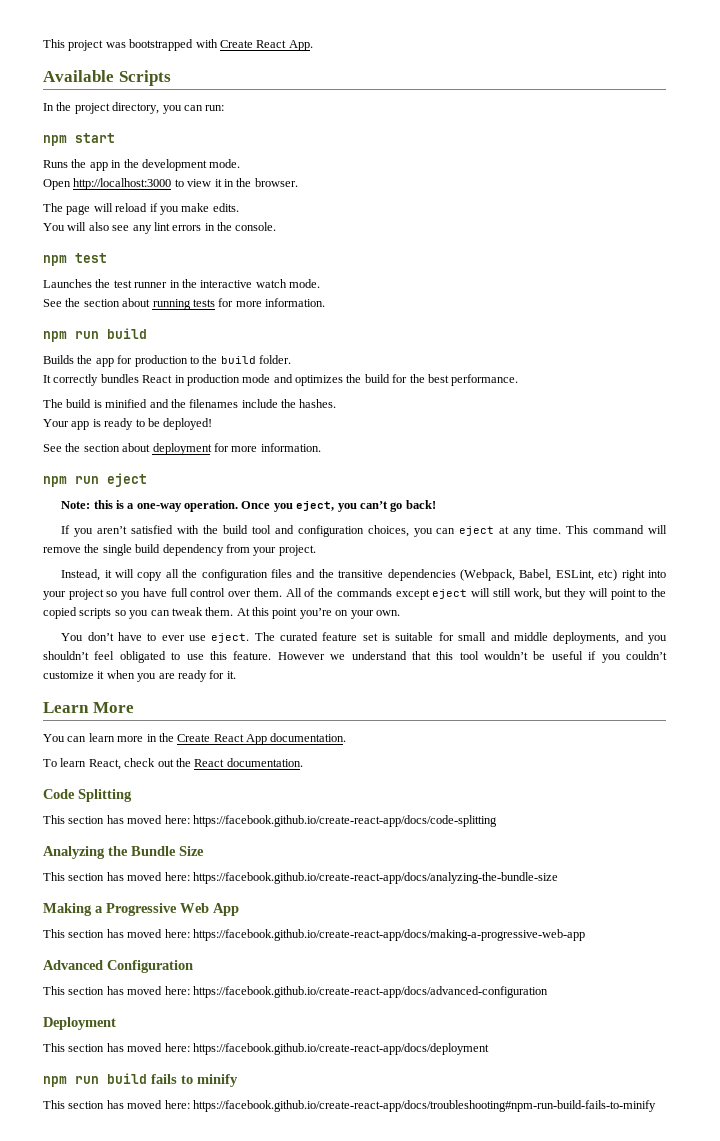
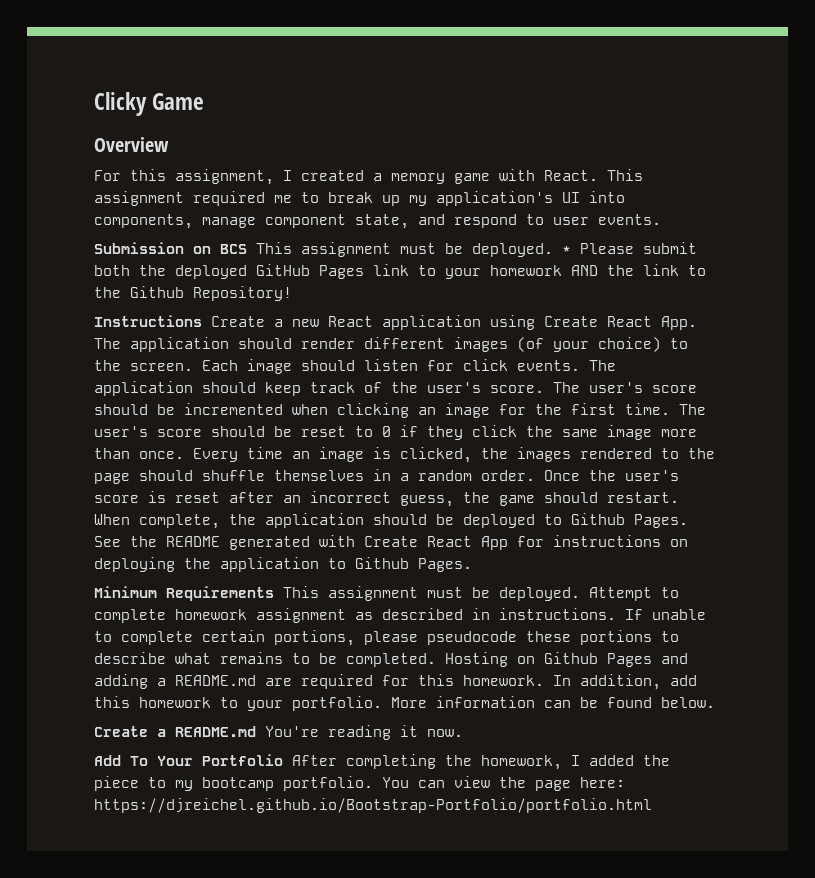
- This project was bootstrapped with Create React App.
- Available Scripts
- In the project directory, you can run:
- npm start
- Runs the app in the development mode.
- Open http://localhost:3000 to view it in the browser.
- The page will reload if you make edits.
- You will also see any lint errors in the console.
- npm test
- Launches the test runner in the interactive watch mode.
- See the section about running tests for more information.
- npm run build
- Builds the app for production to the build folder.
- It correctly bundles React in production mode and optimizes the build for the best performance.
- The build is minified and the filenames include the hashes.
- Your app is ready to be deployed!
- See the section about deployment for more information.
- npm run eject
- Note: this is a one-way operation. Once you eject, you can’t go back!
- If you aren’t satisfied with the build tool and configuration choices, you can eject at any time. This command will remove the single build dependency from your project.
- Instead, it will copy all the configuration files and the transitive dependencies (Webpack, Babel, ESLint, etc) right into your project so you have full control over them. All of the commands except eject will still work, but they will point to the copied scripts so you can tweak them. At this point you’re on your own.
- You don’t have to ever use eject. The curated feature set is suitable for small and middle deployments, and you shouldn’t feel obligated to use this feature. However we understand that this tool wouldn’t be useful if you couldn’t customize it when you are ready for it.
- Learn More
- You can learn more in the Create React App documentation.
- To learn React, check out the React documentation.
- Code Splitting
- This section has moved here: https://facebook.github.io/create-react-app/docs/code-splitting
- Analyzing the Bundle Size
- This section has moved here: https://facebook.github.io/create-react-app/docs/analyzing-the-bundle-size
- Making a Progressive Web App
- This section has moved here: https://facebook.github.io/create-react-app/docs/making-a-progressive-web-app
- Advanced Configuration
- This section has moved here: https://facebook.github.io/create-react-app/docs/advanced-configuration
- Deployment
- This section has moved here: https://facebook.github.io/create-react-app/docs/deployment
- npm run build fails to minify
- This section has moved here: https://facebook.github.io/create-react-app/docs/troubleshooting#npm-run-build-fails-to-minify
+ Clicky Game
+ Overview
+ For this assignment, I created a memory game with React. This assignment required me to break up my application's UI into components, manage component state, and respond to user events.
+ Submission on BCS This assignment must be deployed. * Please submit both the deployed GitHub Pages link to your homework AND the link to the Github Repository!
+ Instructions Create a new React application using Create React App. The application should render different images (of your choice) to the screen. Each image should listen for click events. The application should keep track of the user's score. The user's score should be incremented when clicking an image for the first time. The user's score should be reset to 0 if they click the same image more than once. Every time an image is clicked, the images rendered to the page should shuffle themselves in a random order. Once the user's score is reset after an incorrect guess, the game should restart. When complete, the application should be deployed to Github Pages. See the README generated with Create React App for instructions on deploying the application to Github Pages.
+ Minimum Requirements This assignment must be deployed. Attempt to complete homework assignment as described in instructions. If unable to complete certain portions, please pseudocode these portions to describe what remains to be completed. Hosting on Github Pages and adding a README.md are required for this homework. In addition, add this homework to your portfolio. More information can be found below.
+ Create a README.md You're reading it now.
+ Add To Your Portfolio After completing the homework, I added the piece to my bootcamp portfolio. You can view the page here: https://djreichel.github.io/Bootstrap-Portfolio/portfolio.html

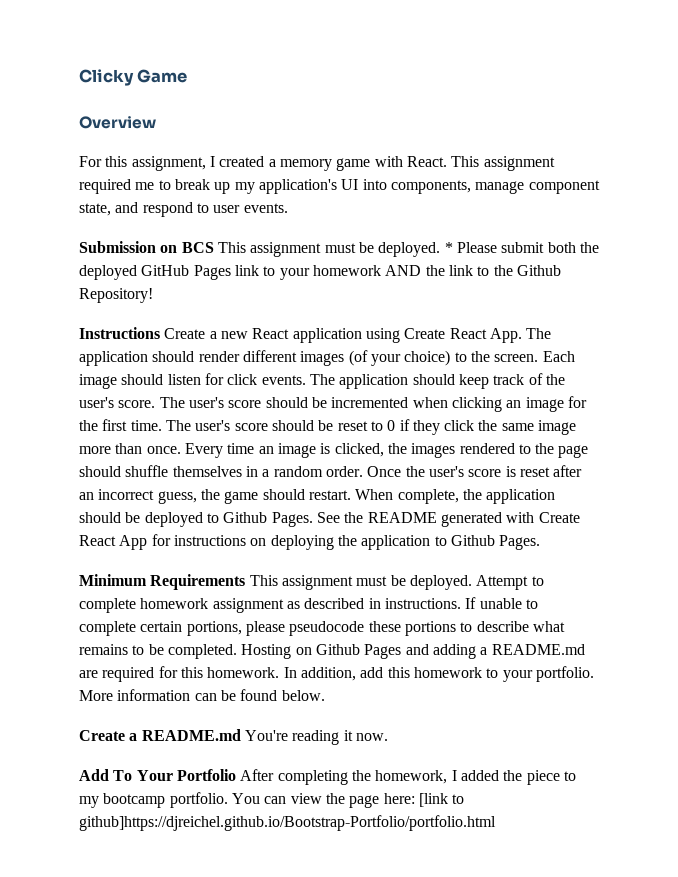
- You can view the page here: https://djreichel.github.io/Bootstrap-Portfolio/portfolio.html
+ You can view the page here: [link to github]https://djreichel.github.io/Bootstrap-Portfolio/portfolio.html

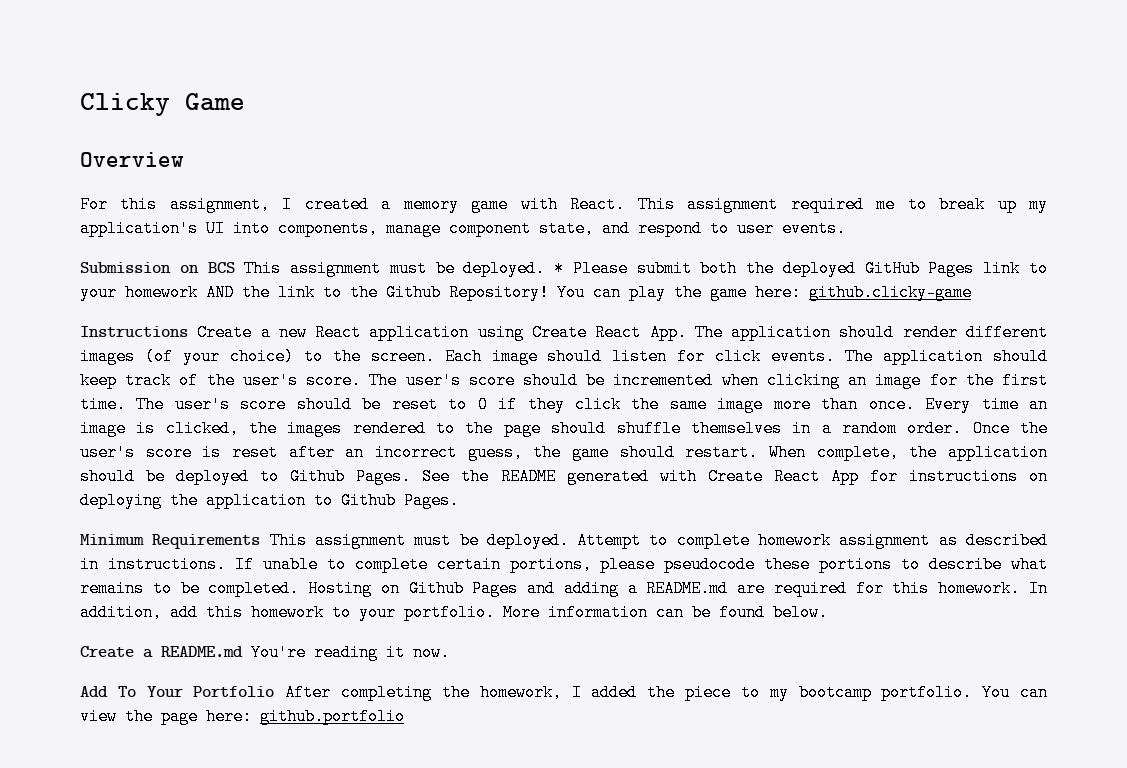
+ You can play the game here: github.clicky-game
- You can view the page here: [link to github]https://djreichel.github.io/Bootstrap-Portfolio/portfolio.html
+ You can view the page here: github.portfolio

